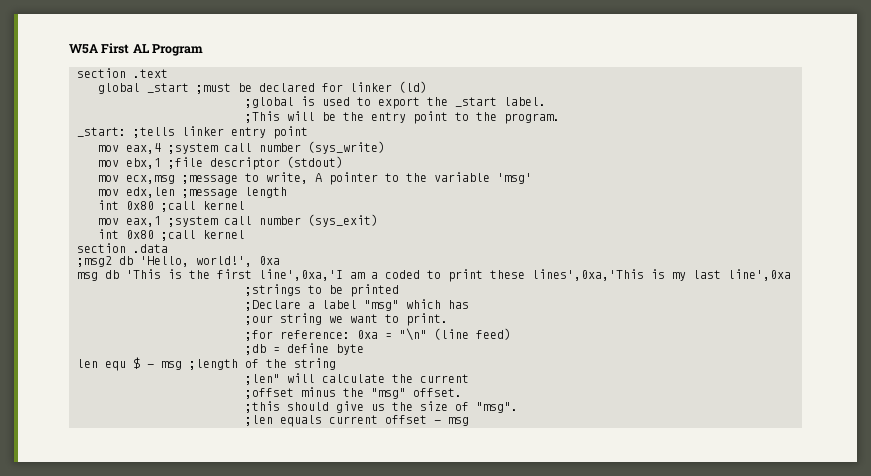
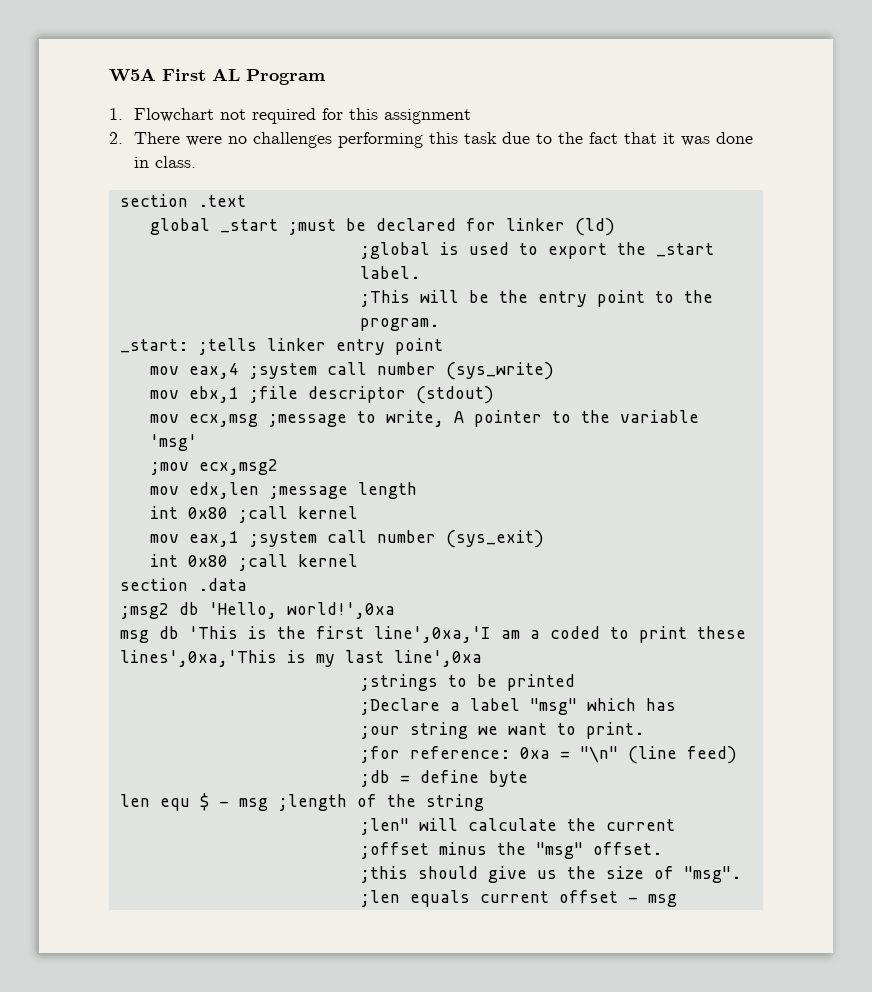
+ 1. Flowchart not required for this assignment
+ 2. There were no challenges performing this task due to the fact that it was done in class.
+ ;mov ecx,msg2
- ;msg2 db 'Hello, world!', 0xa
+ ;msg2 db 'Hello, world!',0xa

